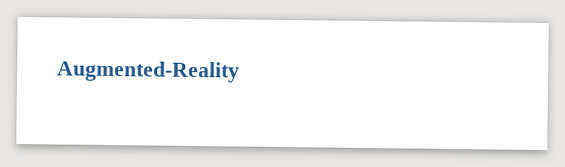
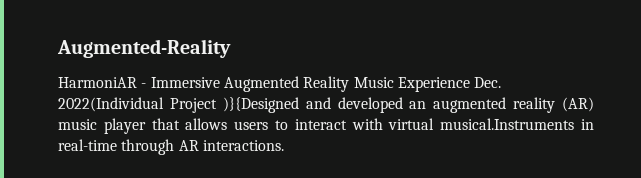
+ HarmoniAR - Immersive Augmented Reality Music Experience Dec. 2022(Individual Project )}{Designed and developed an augmented reality (AR) music player that allows users to interact with virtual musical.Instruments in real-time through AR interactions.

